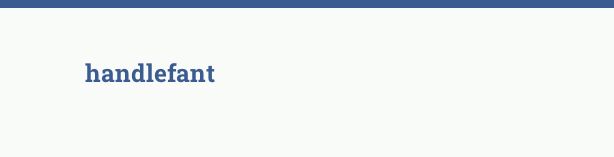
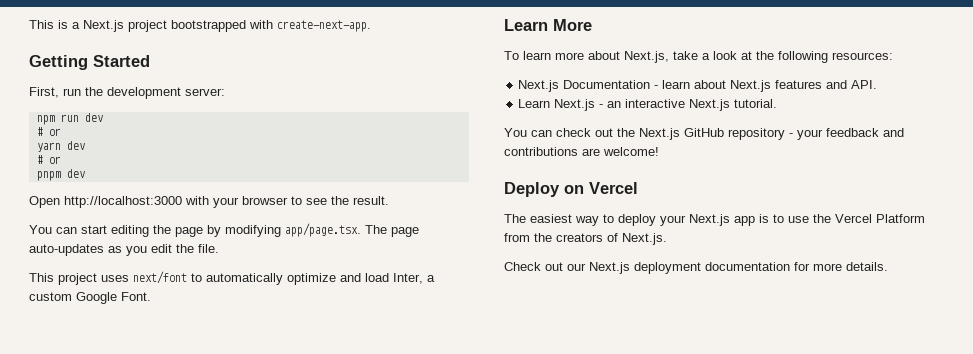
- handlefant
+ This is a Next.js project bootstrapped with create-next-app.
+ Getting Started
+ First, run the development server:
+ npm run dev
+ # or
+ yarn dev
+ # or
+ pnpm dev
+ Open http://localhost:3000 with your browser to see the result.
+ You can start editing the page by modifying app/page.tsx. The page auto-updates as you edit the file.
+ This project uses next/font to automatically optimize and load Inter, a custom Google Font.
+ Learn More
+ To learn more about Next.js, take a look at the following resources:
+ Next.js Documentation - learn about Next.js features and API.
+ Learn Next.js - an interactive Next.js tutorial.
+ You can check out the Next.js GitHub repository - your feedback and contributions are welcome!
+ Deploy on Vercel
+ The easiest way to deploy your Next.js app is to use the Vercel Platform from the creators of Next.js.
+ Check out our Next.js deployment documentation for more details.

